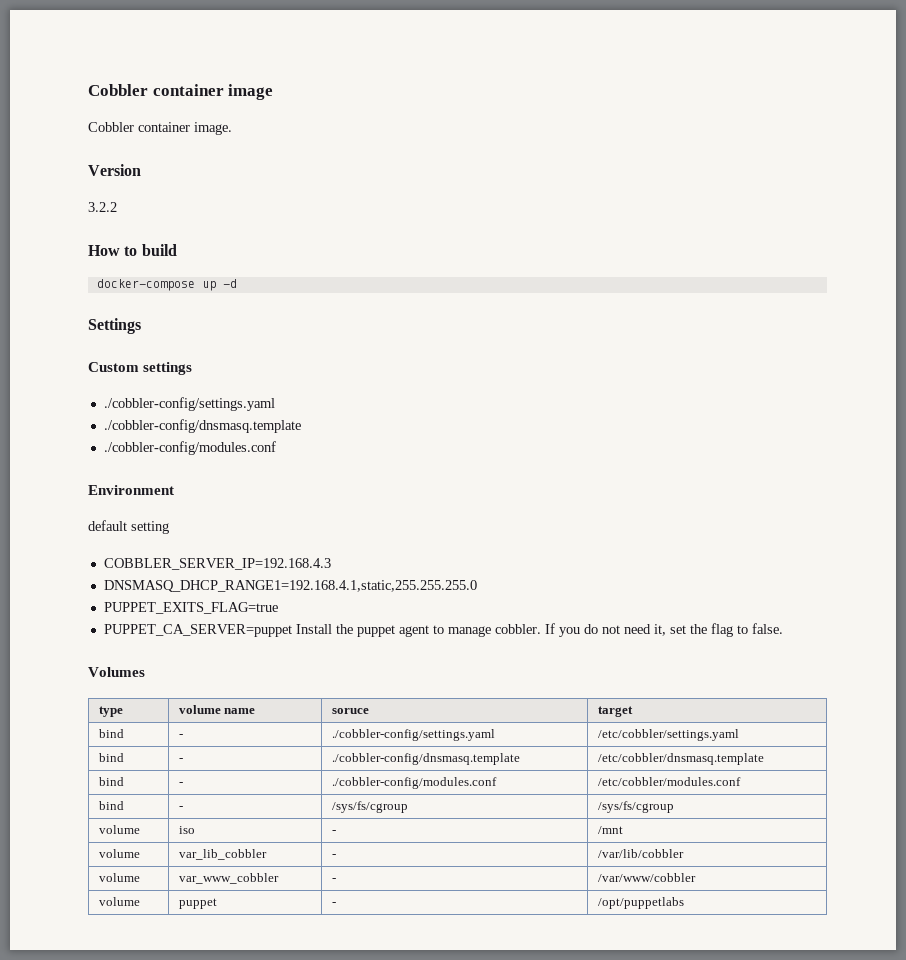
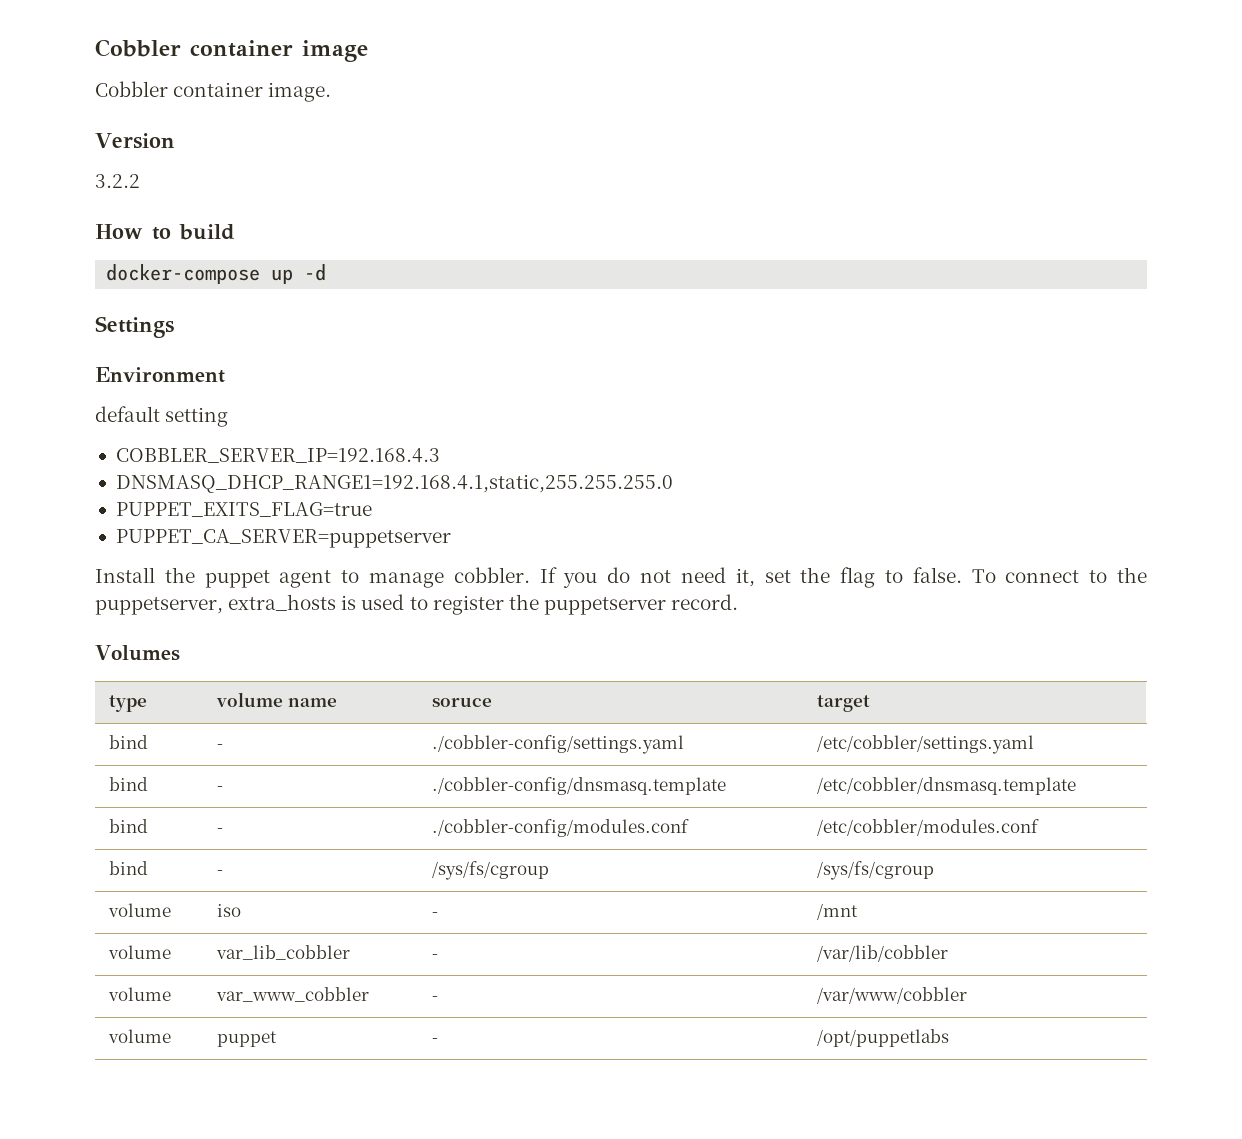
- Custom settings
- ./cobbler-config/settings.yaml
- ./cobbler-config/dnsmasq.template
- ./cobbler-config/modules.conf
- PUPPET_CA_SERVER=puppet Install the puppet agent to manage cobbler.
+ PUPPET_CA_SERVER=puppetserver
+ Install the puppet agent to manage cobbler.
+ To connect to the puppetserver, extra_hosts is used to register the puppetserver record.

